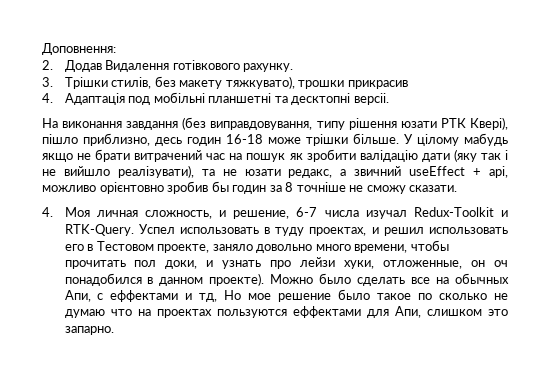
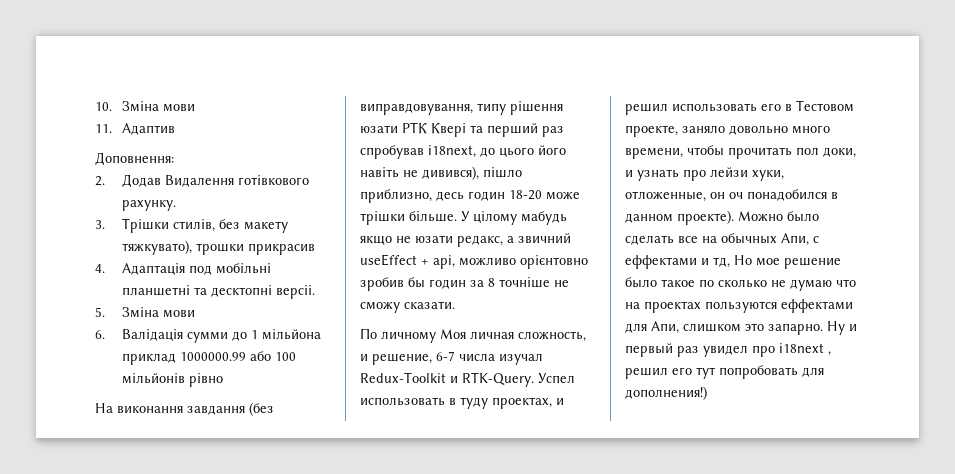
+ 10. Зміна мови
+ 11. Адаптив
+ 5. Зміна мови
+ 6. Валідація сумми до 1 мільйона приклад 1000000.99 або 100 мільйонів рівно
- На виконання завдання (без виправдовування, типу рішення юзати РТК Квері), пішло приблизно, десь годин 16-18 може трішки більше.
+ На виконання завдання (без виправдовування, типу рішення юзати РТК Квері та перший раз спробував i18next, до цього його навіть не дивився), пішло приблизно, десь годин 18-20 може трішки більше.
- У цілому мабудь якщо не брати витрачений час на пошук як зробити валідацію дати (яку так і не вийшло реалізувати), та не юзати редакс, а звичний useEffect + api, можливо орієнтовно зробив бы годин за 8 точніше не сможу сказати.
+ У цілому мабудь якщо не юзати редакс, а звичний useEffect + api, можливо орієнтовно зробив бы годин за 8 точніше не сможу сказати.
- 4. Моя личная сложность, и решение, 6-7 числа изучал Redux-Toolkit и RTK-Query.
+ По личному Моя личная сложность, и решение, 6-7 числа изучал Redux-Toolkit и RTK-Query.
+ Ну и первый раз увидел про i18next , решил его тут попробовать для дополнения!)

